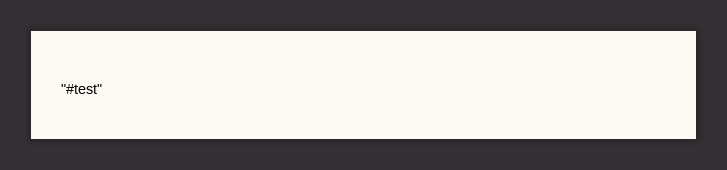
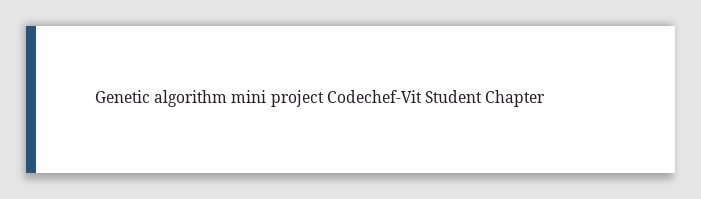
- "#test"
+ Genetic algorithm mini project Codechef-Vit Student Chapter

